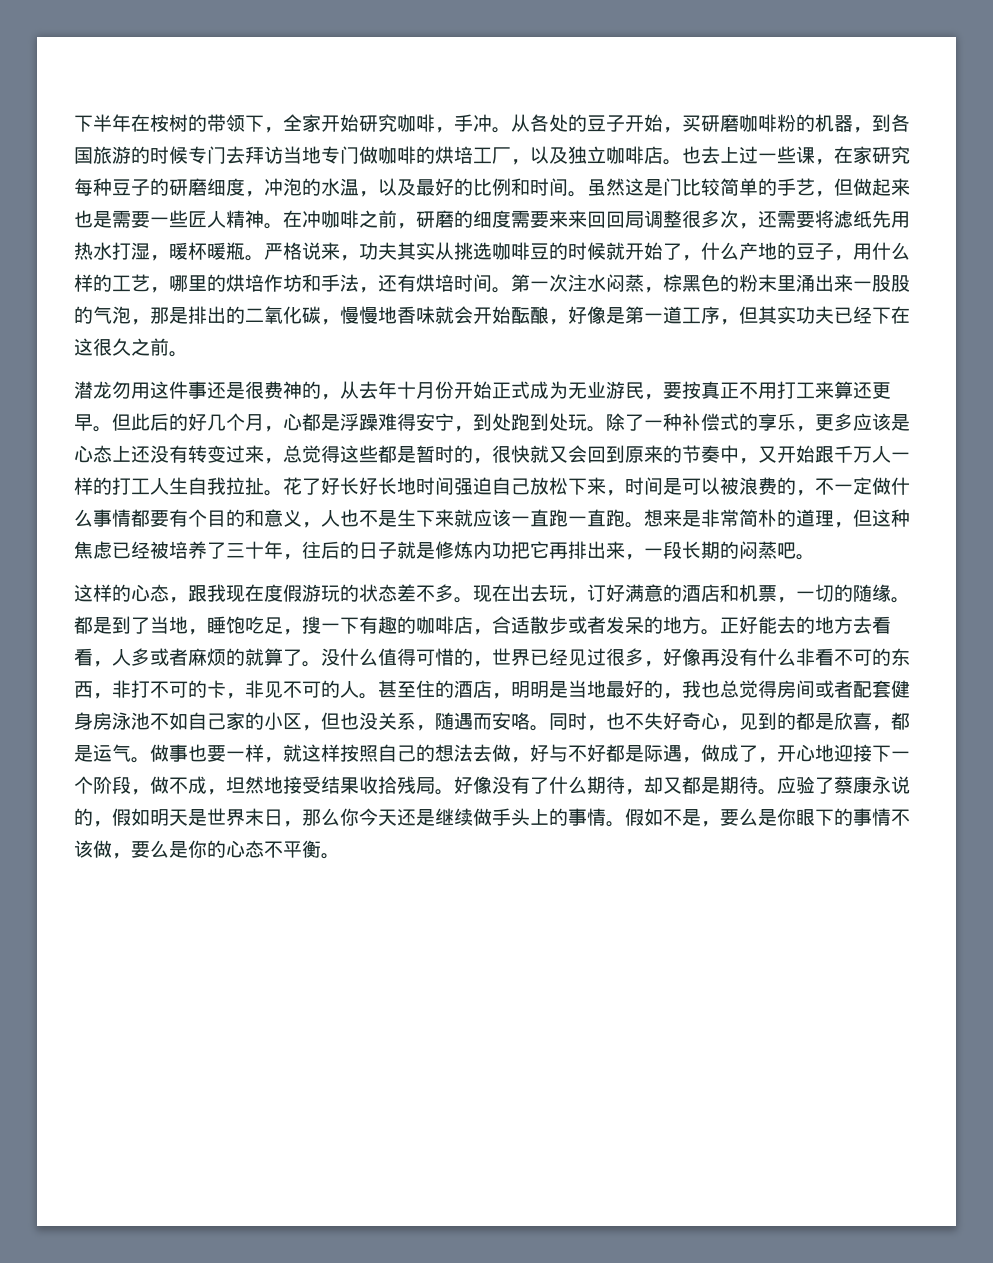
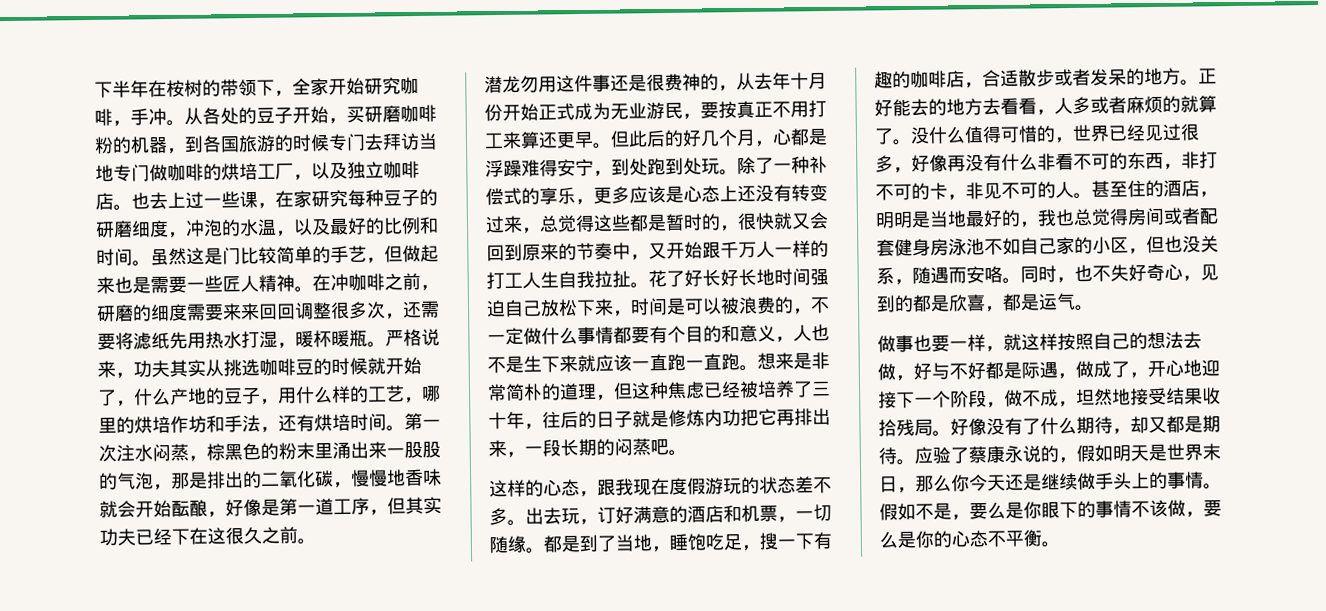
- 在冲咖啡之前，研磨的细度需要来来回回局调整很多次，还需要将滤纸先用热水打湿，暖杯暖瓶。
+ 在冲咖啡之前，研磨的细度需要来来回回调整很多次，还需要将滤纸先用热水打湿，暖杯暖瓶。
- 现在出去玩，订好满意的酒店和机票，一切的随缘。
+ 出去玩，订好满意的酒店和机票，一切随缘。
- 同时，也不失好奇心，见到的都是欣喜，都是运气。做事也要一样，就这样按照自己的想法去做，好与不好都是际遇，做成了，开心地迎接下一个阶段，做不成，坦然地接受结果收拾残局。
+ 同时，也不失好奇心，见到的都是欣喜，都是运气。
+ 做事也要一样，就这样按照自己的想法去做，好与不好都是际遇，做成了，开心地迎接下一个阶段，做不成，坦然地接受结果收拾残局。

